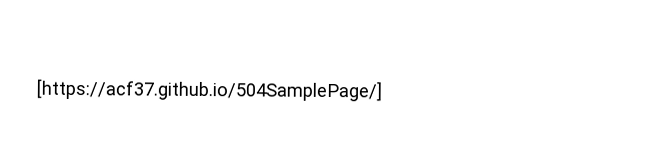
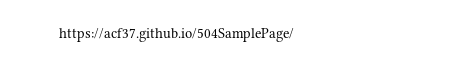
- [https://acf37.github.io/504SamplePage/]
+ https://acf37.github.io/504SamplePage/

